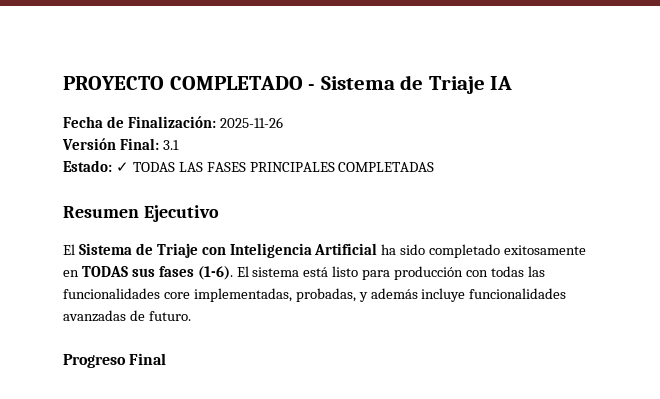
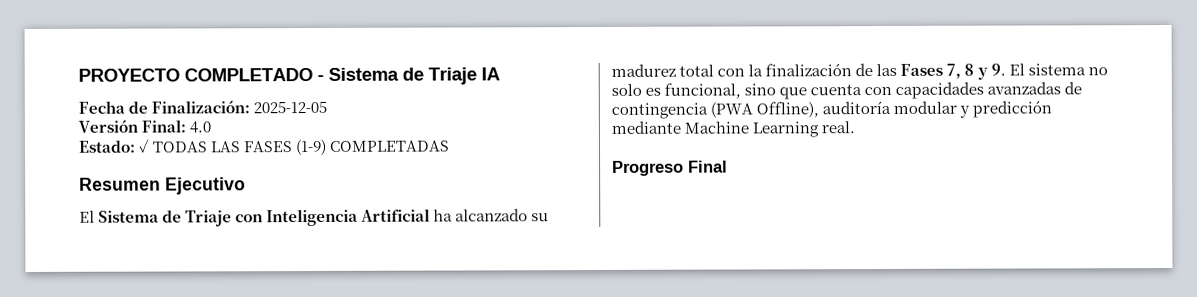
- Fecha de Finalización: 2025-11-26
+ Fecha de Finalización: 2025-12-05
- Versión Final: 3.1
+ Versión Final: 4.0
- Estado: ✓ TODAS LAS FASES PRINCIPALES COMPLETADAS
+ Estado: ✓ TODAS LAS FASES (1-9) COMPLETADAS
- El Sistema de Triaje con Inteligencia Artificial ha sido completado exitosamente en TODAS sus fases (1-6). El sistema está listo para producción con todas las funcionalidades core implementadas, probadas, y además incluye funcionalidades avanzadas de futuro.
+ El Sistema de Triaje con Inteligencia Artificial ha alcanzado su madurez total con la finalización de las Fases 7, 8 y 9. El sistema no solo es funcional, sino que cuenta con capacidades avanzadas de contingencia (PWA Offline), auditoría modular y predicción mediante Machine Learning real.

